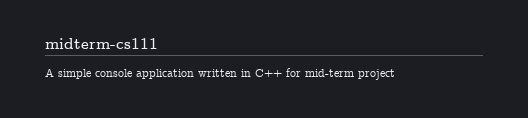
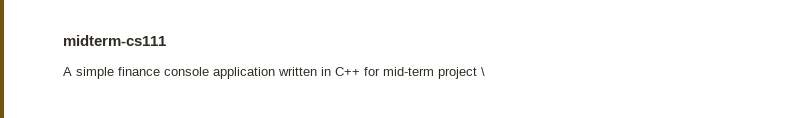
- A simple console application written in C++ for mid-term project
+ A simple finance console application written in C++ for mid-term project \

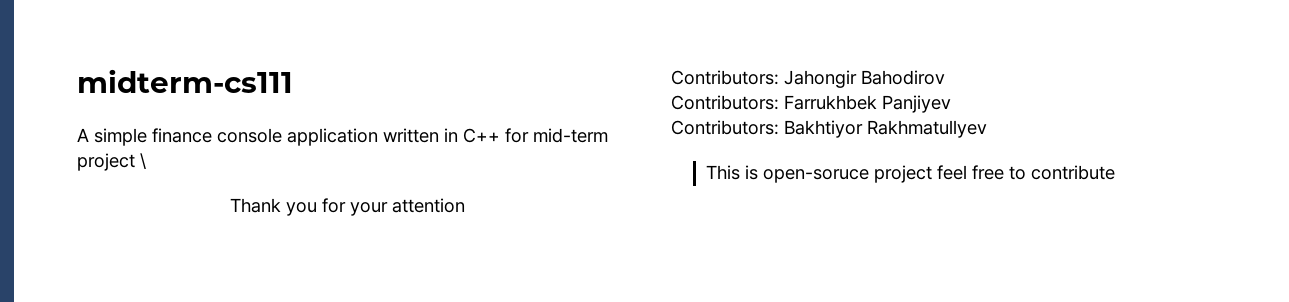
+ Thank you for your attention
+ Contributors: Jahongir Bahodirov
+ Contributors: Farrukhbek Panjiyev
+ Contributors: Bakhtiyor Rakhmatullyev
+ This is open-soruce project feel free to contribute

